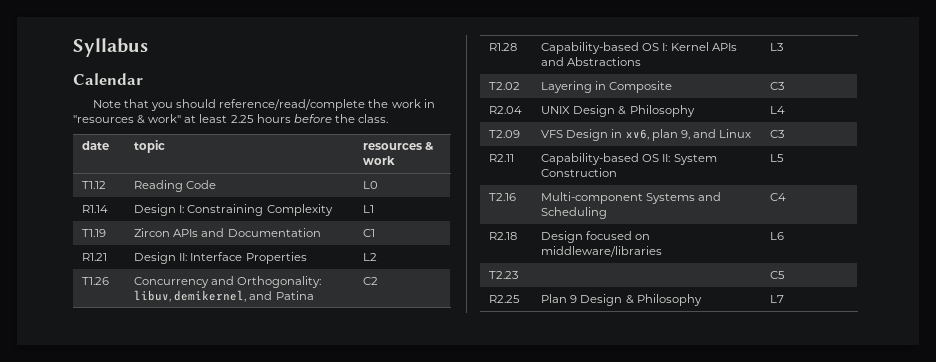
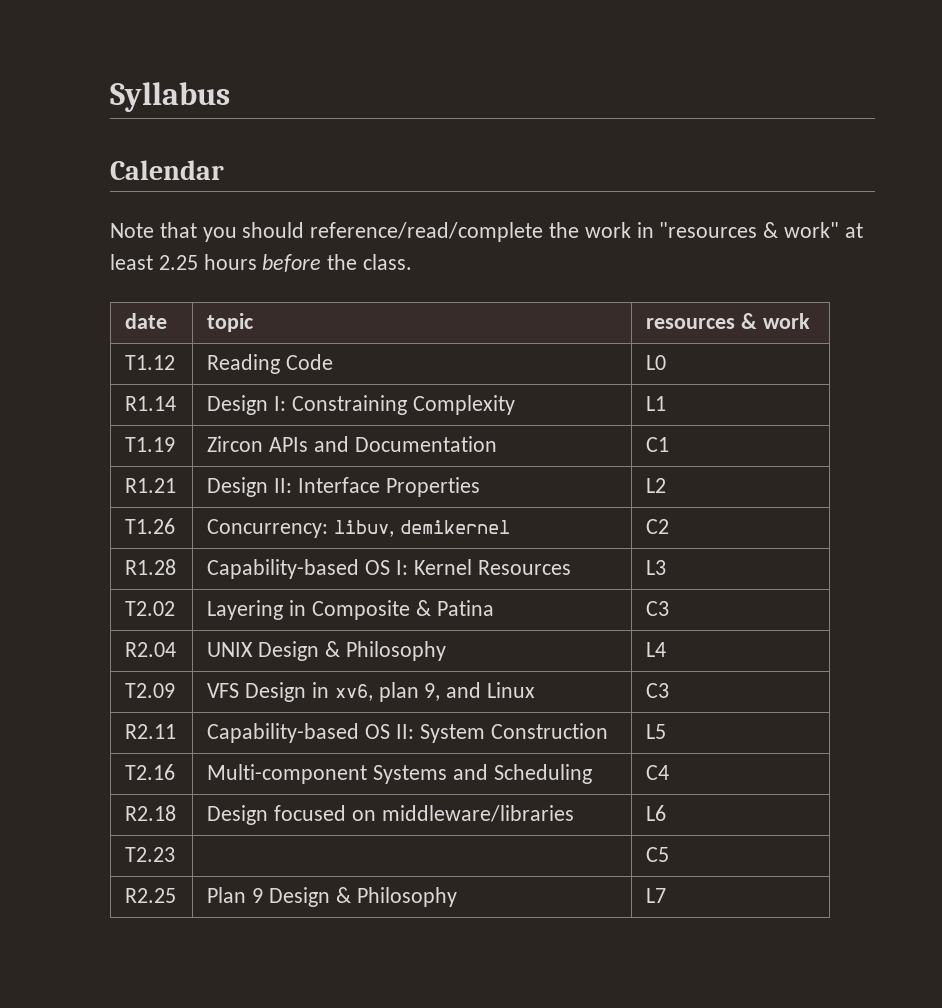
- T1.26 | Concurrency and Orthogonality: libuv, demikernel, and Patina | C2
+ T1.26 | Concurrency: libuv, demikernel | C2
- R1.28 | Capability-based OS I: Kernel APIs and Abstractions | L3
+ R1.28 | Capability-based OS I: Kernel Resources | L3
- T2.02 | Layering in Composite | C3
+ T2.02 | Layering in Composite & Patina | C3

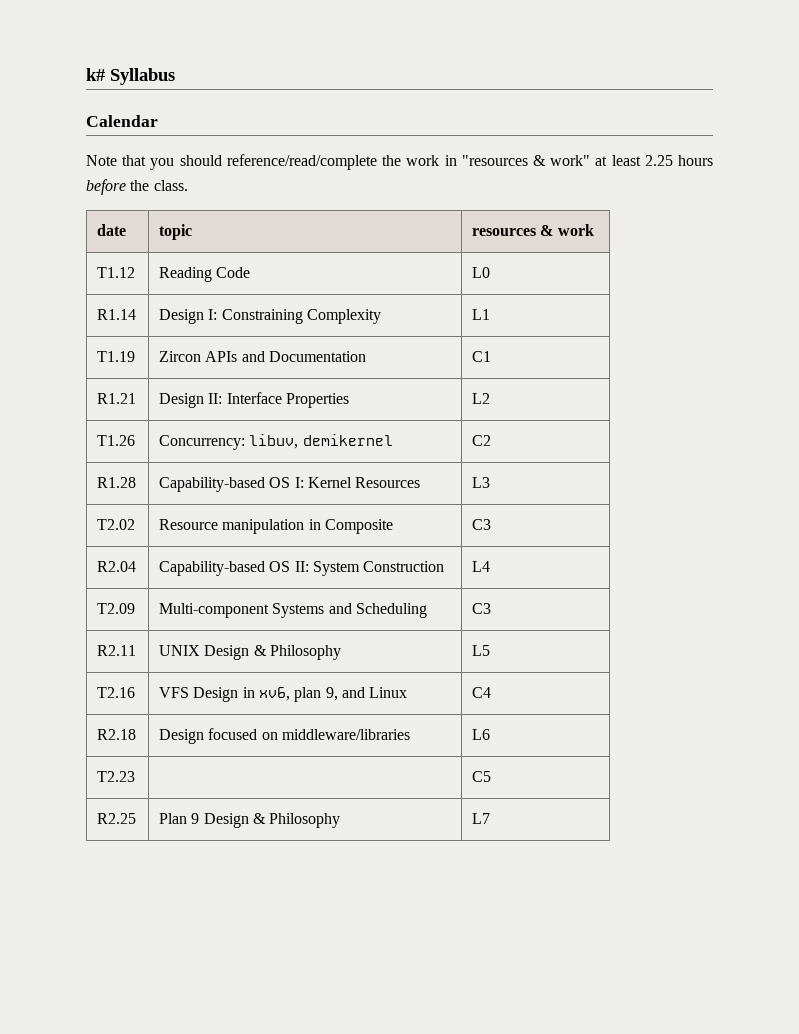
- Syllabus
+ k# Syllabus
- T2.02 | Layering in Composite & Patina | C3
+ T2.02 | Resource manipulation in Composite | C3
- R2.04 | UNIX Design & Philosophy | L4
- T2.09 | VFS Design in xv6, plan 9, and Linux | C3
- R2.11 | Capability-based OS II: System Construction | L5
- T2.16 | Multi-component Systems and Scheduling | C4
+ R2.04 | Capability-based OS II: System Construction | L4
+ T2.09 | Multi-component Systems and Scheduling | C3
+ R2.11 | UNIX Design & Philosophy | L5
+ T2.16 | VFS Design in xv6, plan 9, and Linux | C4

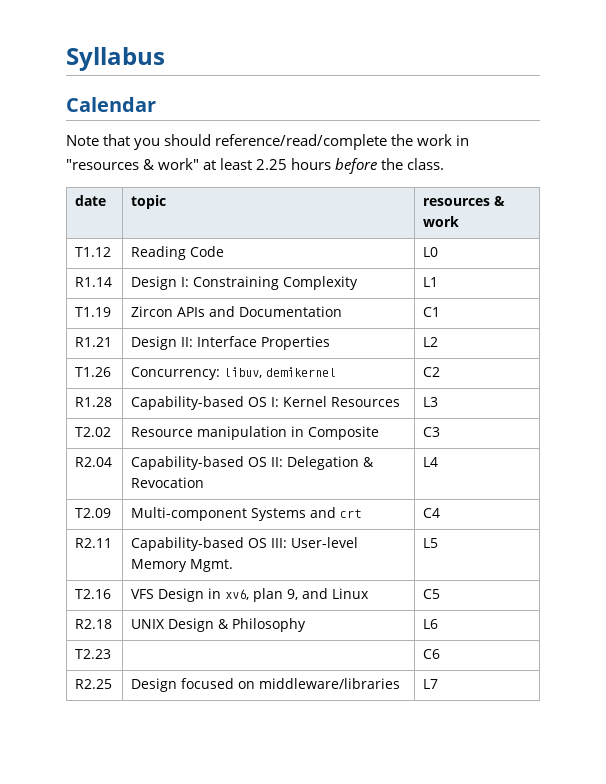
- k# Syllabus
+ Syllabus
- R2.04 | Capability-based OS II: System Construction | L4
+ R2.04 | Capability-based OS II: Delegation & Revocation | L4
- T2.09 | Multi-component Systems and Scheduling | C3
+ T2.09 | Multi-component Systems and crt | C4
- R2.11 | UNIX Design & Philosophy | L5
+ R2.11 | Capability-based OS III: User-level Memory Mgmt. | L5
- T2.16 | VFS Design in xv6, plan 9, and Linux | C4
+ T2.16 | VFS Design in xv6, plan 9, and Linux | C5
- R2.18 | Design focused on middleware/libraries | L6
- T2.23 | | C5
- R2.25 | Plan 9 Design & Philosophy | L7
+ R2.18 | UNIX Design & Philosophy | L6
+ T2.23 | | C6
+ R2.25 | Design focused on middleware/libraries | L7

